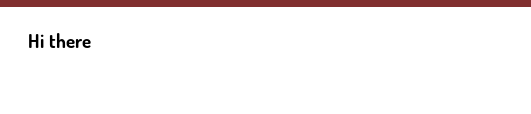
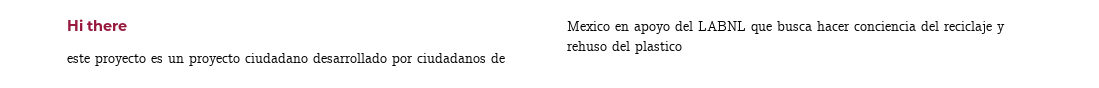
+ este proyecto es un proyecto ciudadano desarrollado por ciudadanos de Mexico en apoyo del LABNL que busca hacer conciencia del reciclaje y rehuso del plastico

